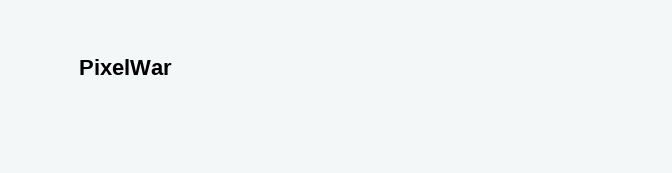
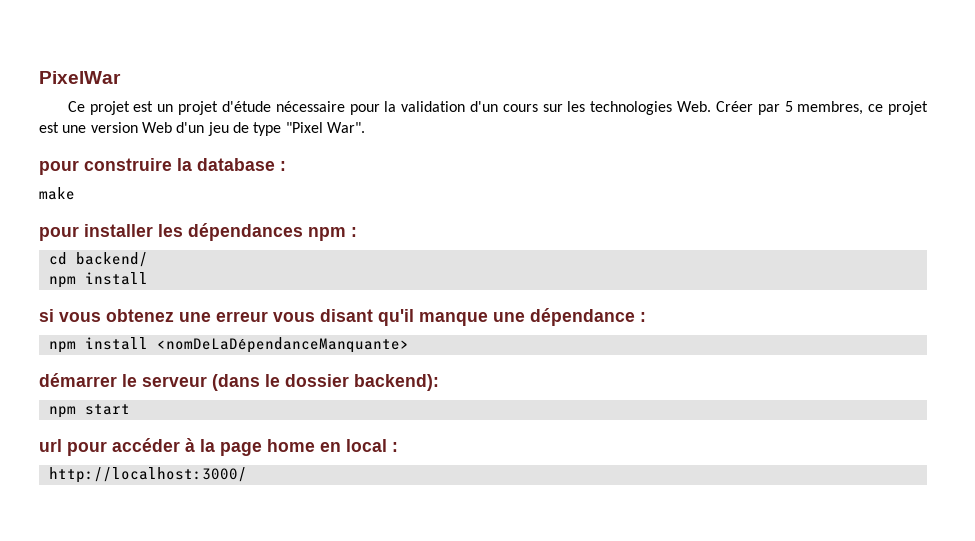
+ Ce projet est un projet d'étude nécessaire pour la validation d'un cours sur les technologies Web. Créer par 5 membres, ce projet est une version Web d'un jeu de type "Pixel War".
+ pour construire la database :
+ make
+ pour installer les dépendances npm :
+ cd backend/
+ npm install
+ si vous obtenez une erreur vous disant qu'il manque une dépendance :
+ npm install <nomDeLaDépendanceManquante>
+ démarrer le serveur (dans le dossier backend):
+ npm start
+ url pour accéder à la page home en local :
+ http://localhost:3000/

